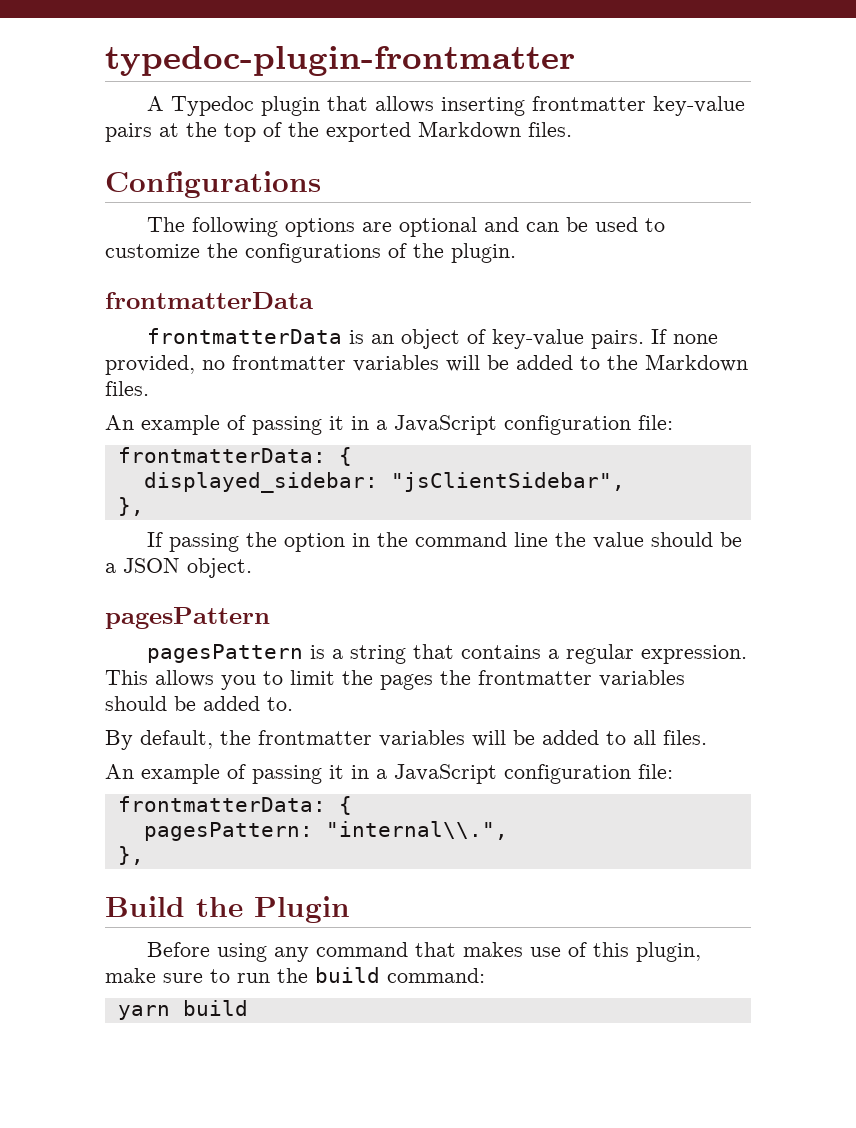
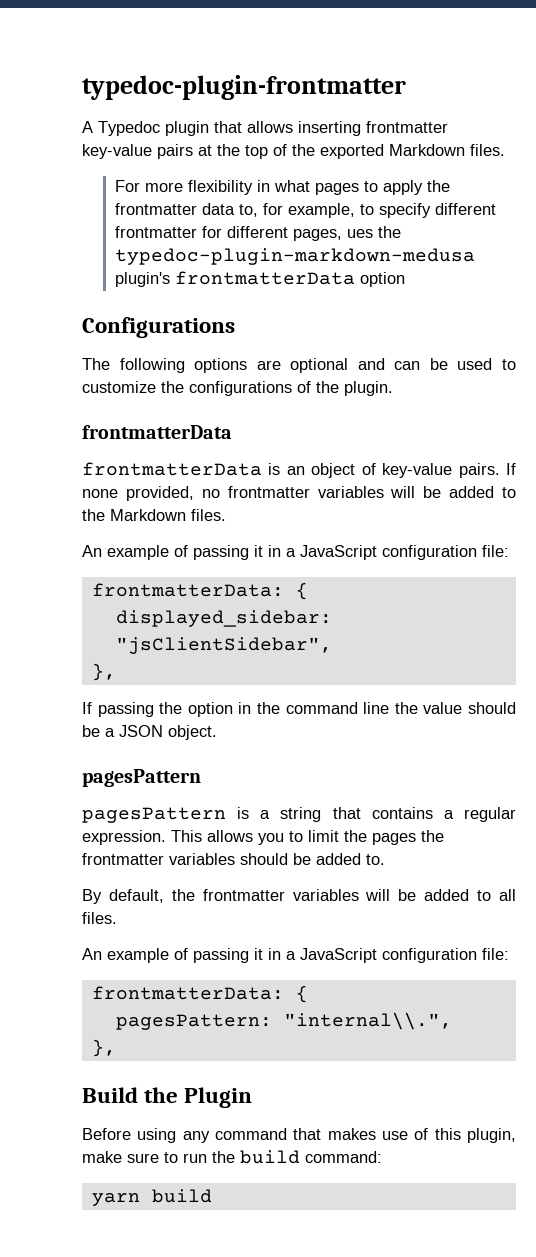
+ For more flexibility in what pages to apply the frontmatter data to, for example, to specify different frontmatter for different pages, ues the typedoc-plugin-markdown-medusa plugin's frontmatterData option

